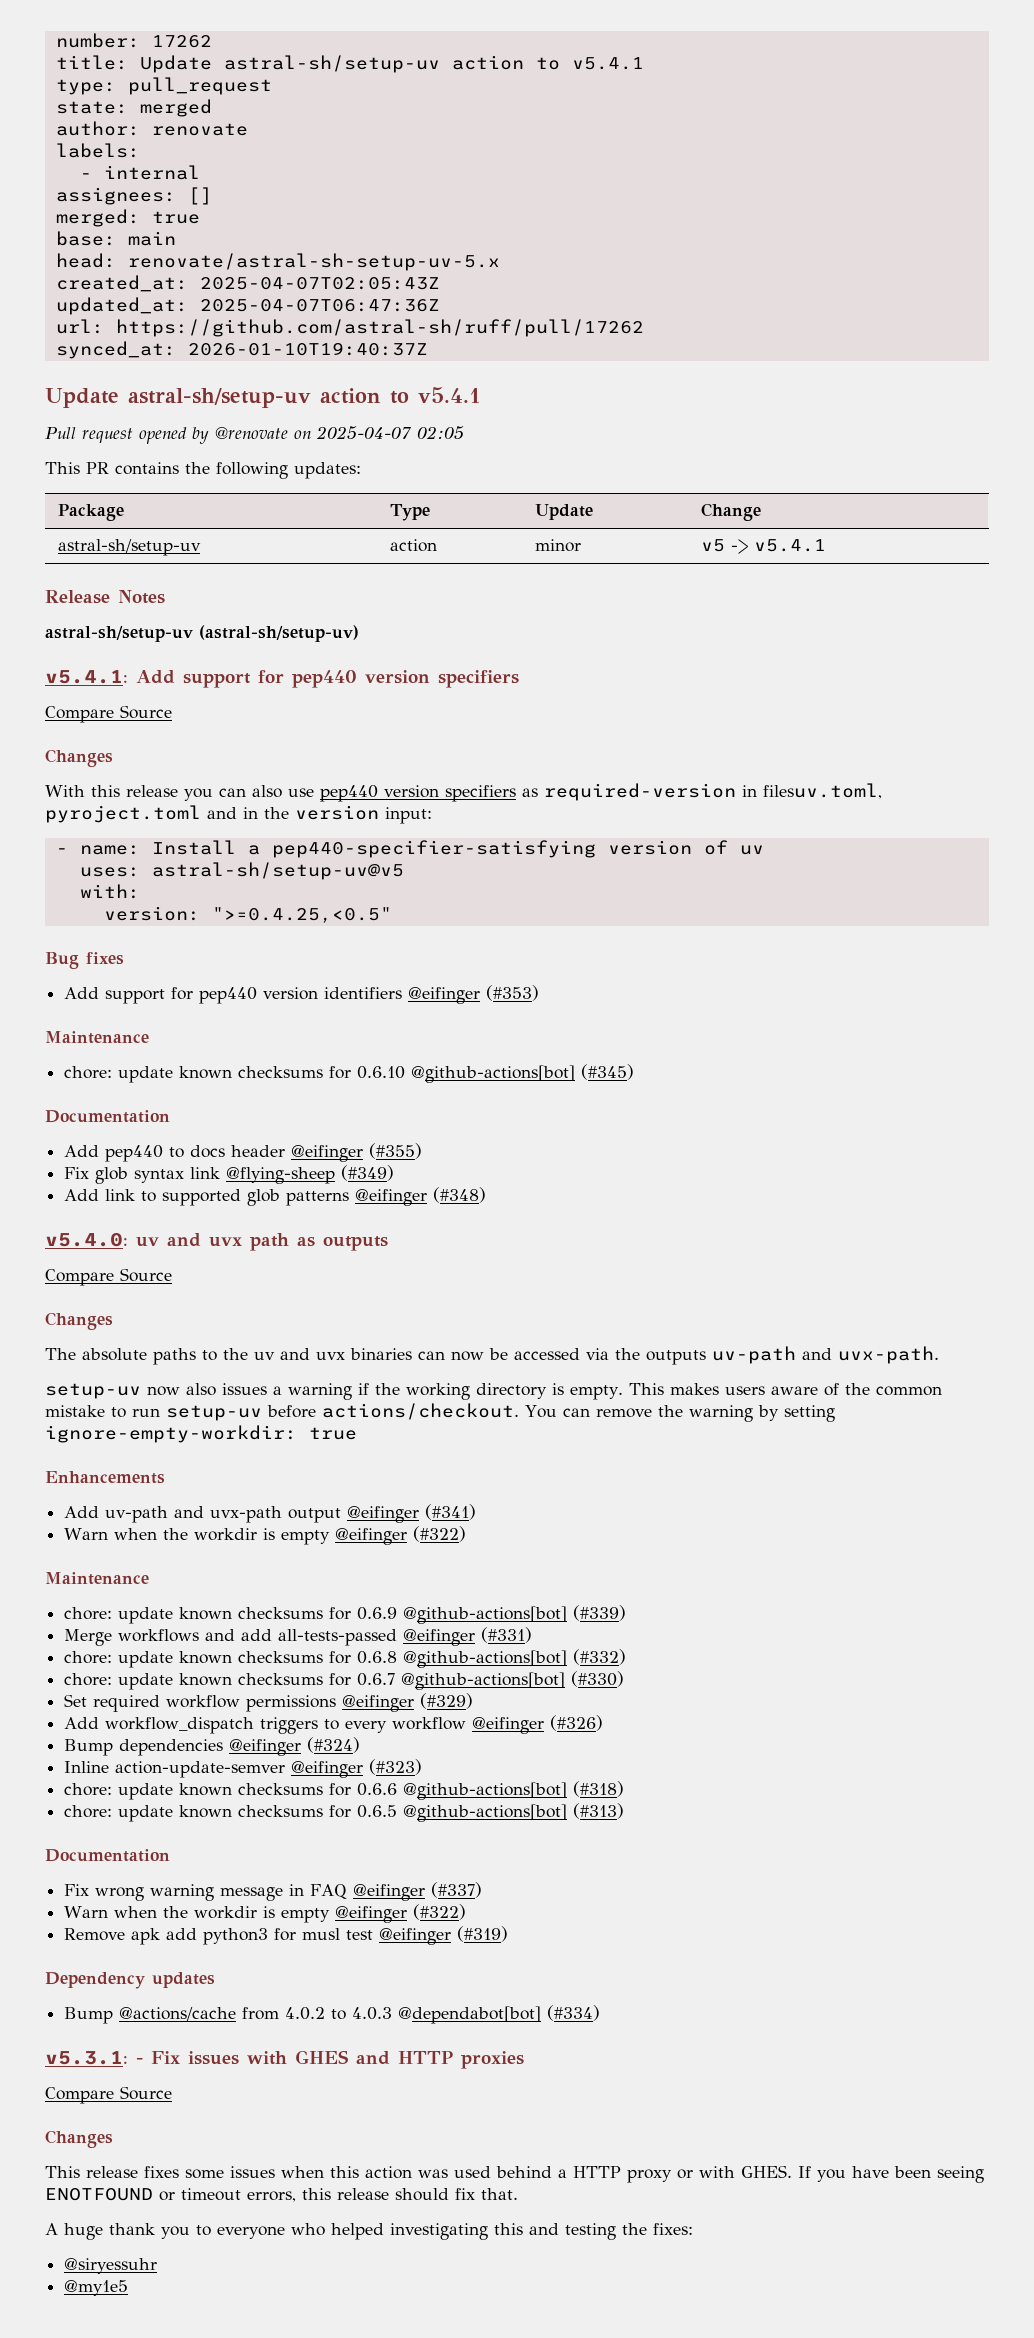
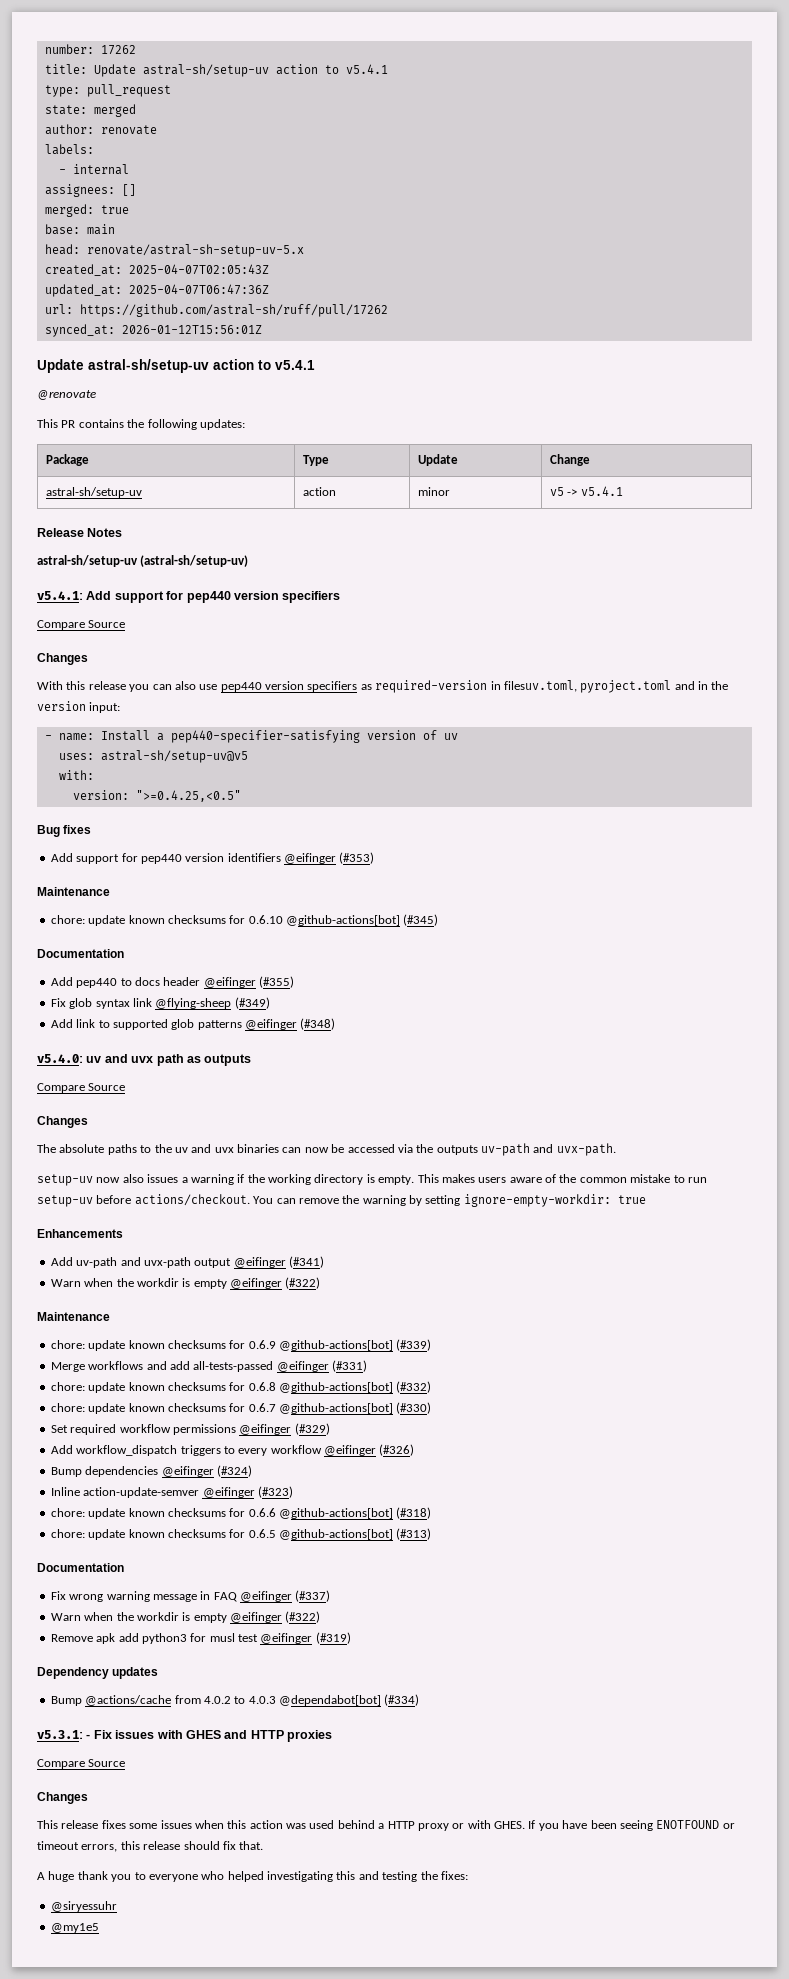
- synced_at: 2026-01-10T19:40:37Z
+ synced_at: 2026-01-12T15:56:01Z
  Update astral-sh/setup-uv action to v5.4.1
- Pull request opened by @renovate on 2025-04-07 02:05
+ @renovate

